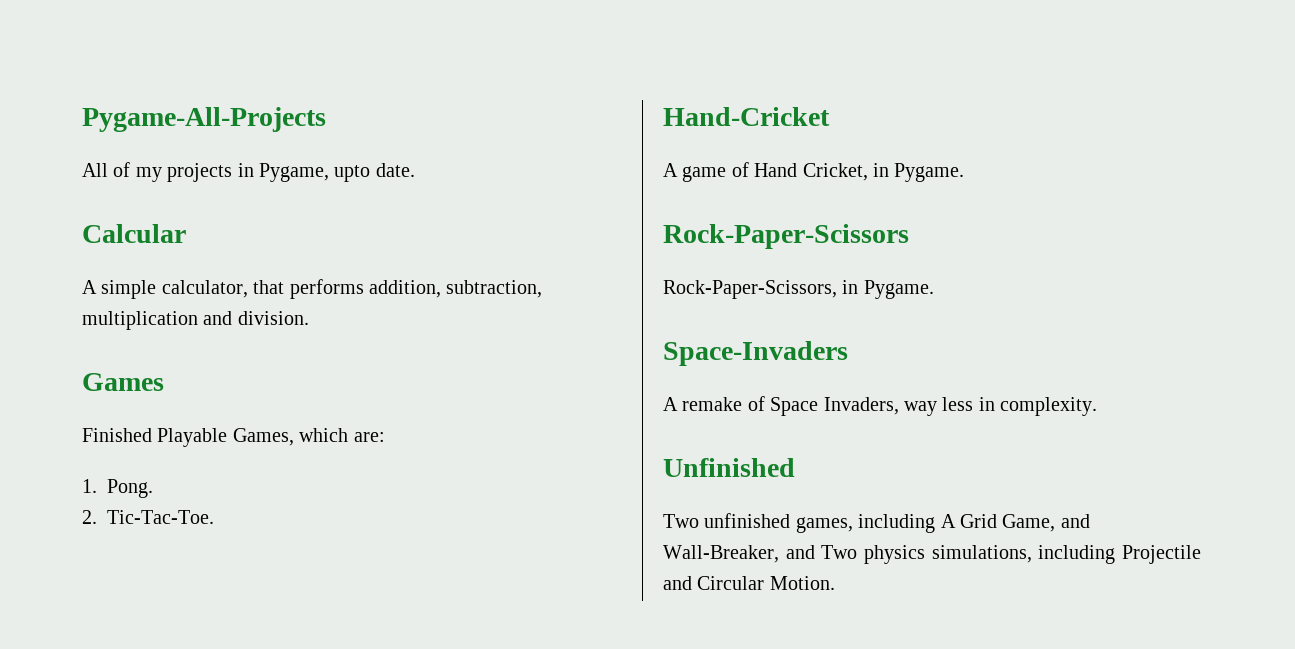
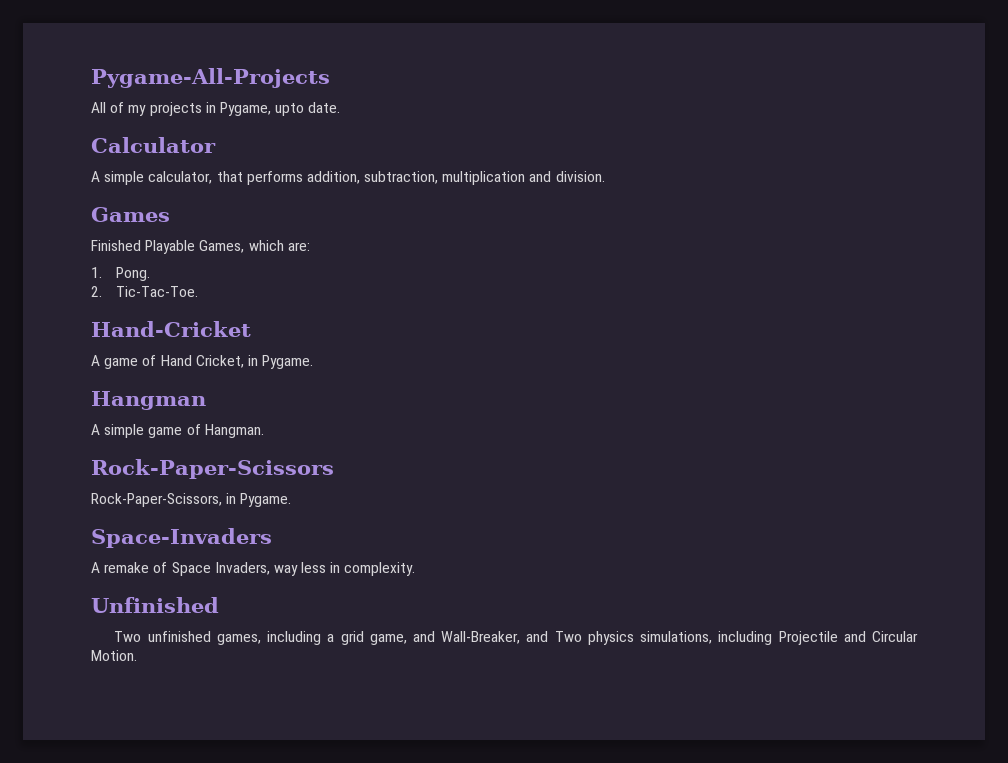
- Calcular
+ Calculator
+ Hangman
+ A simple game of Hangman.
- Two unfinished games, including A Grid Game, and Wall-Breaker, and Two physics simulations, including Projectile and Circular Motion.
+ Two unfinished games, including a grid game, and Wall-Breaker, and Two physics simulations, including Projectile and Circular Motion.

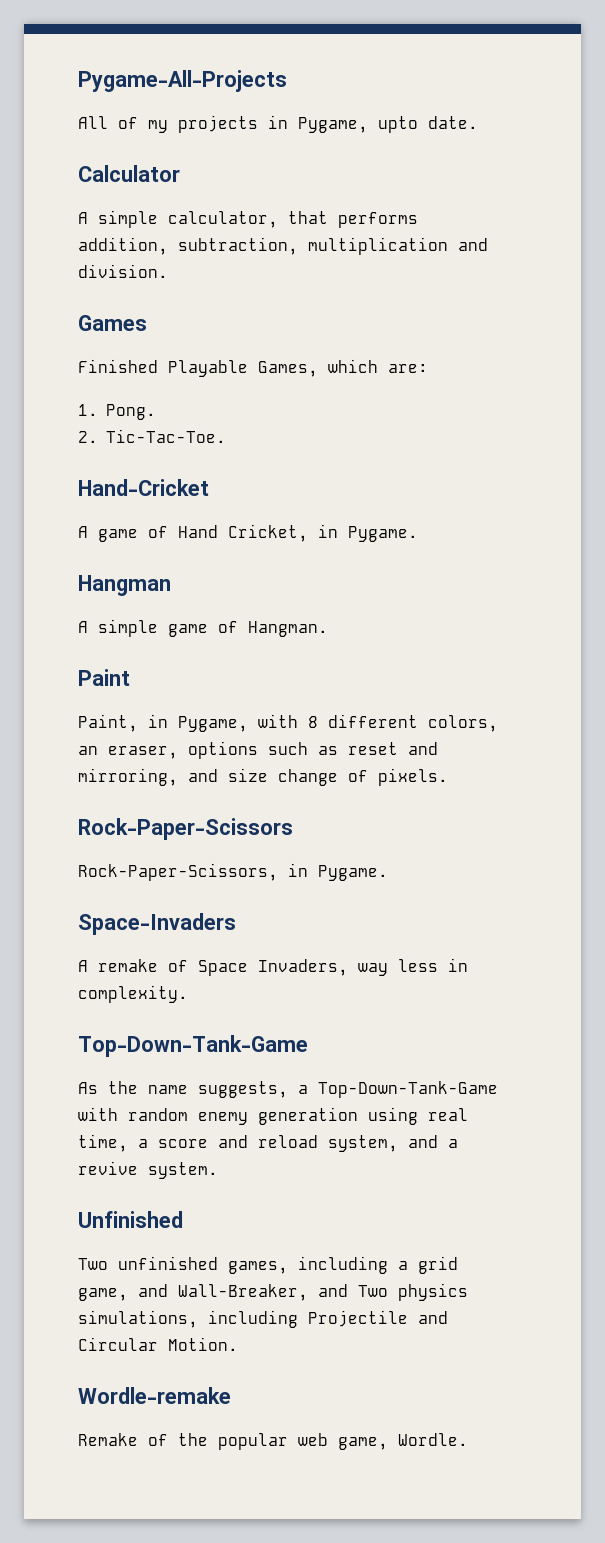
+ Paint
+ Paint, in Pygame, with 8 different colors, an eraser, options such as reset and mirroring, and size change of pixels.
  A remake of Space Invaders, way less in complexity.
+ Top-Down-Tank-Game
+ As the name suggests, a Top-Down-Tank-Game with random enemy generation using real time, a score and reload system, and a revive system.
+ Wordle-remake
+ Remake of the popular web game, Wordle.

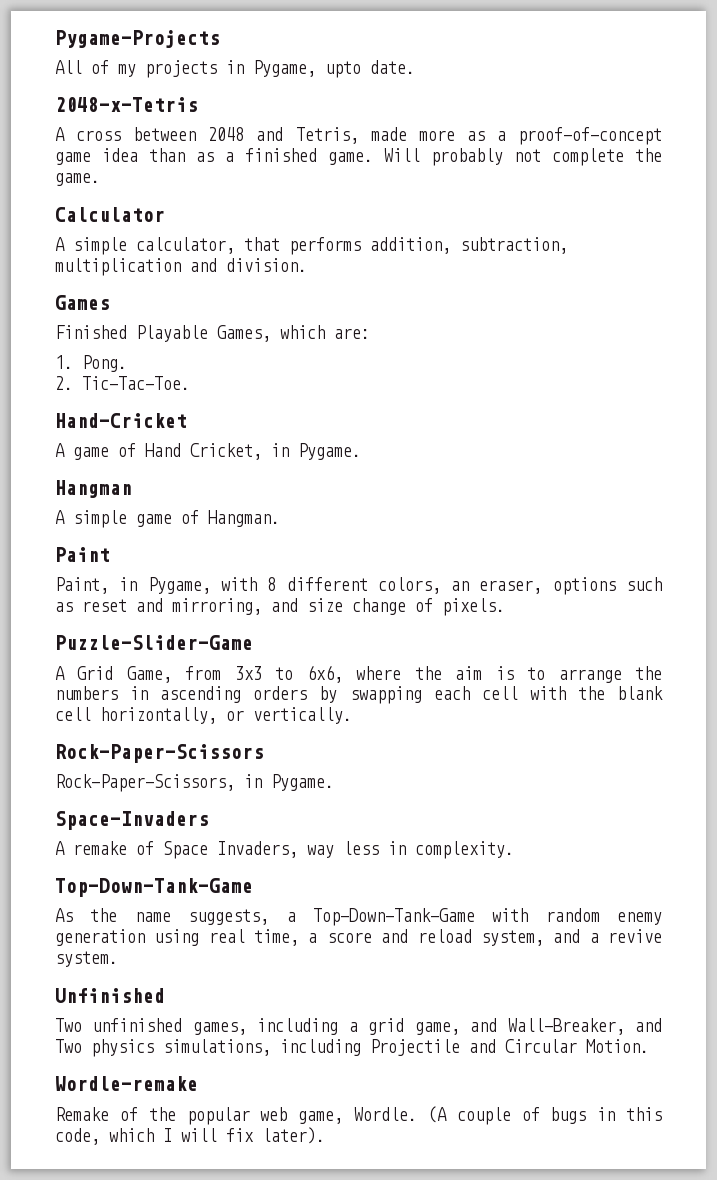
- Pygame-All-Projects
+ Pygame-Projects
+ 2048-x-Tetris
+ A cross between 2048 and Tetris, made more as a proof-of-concept game idea than as a finished game. Will probably not complete the game.
+ Puzzle-Slider-Game
+ A Grid Game, from 3x3 to 6x6, where the aim is to arrange the numbers in ascending orders by swapping each cell with the blank cell horizontally, or vertically.
+ (A couple of bugs in this code, which I will fix later).

